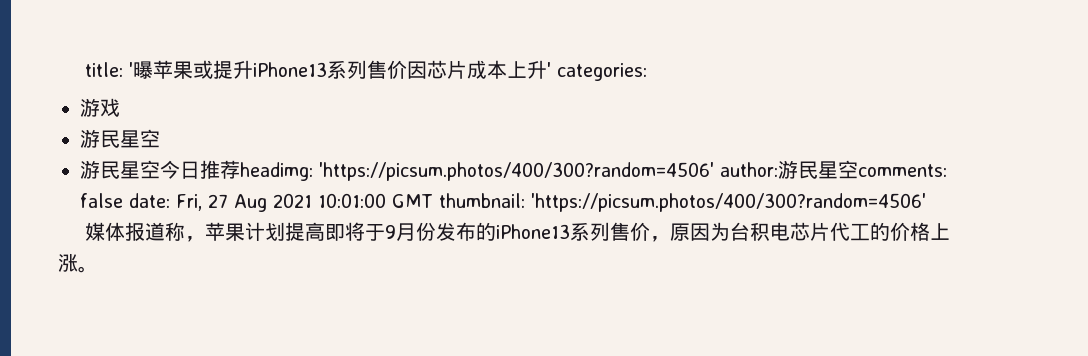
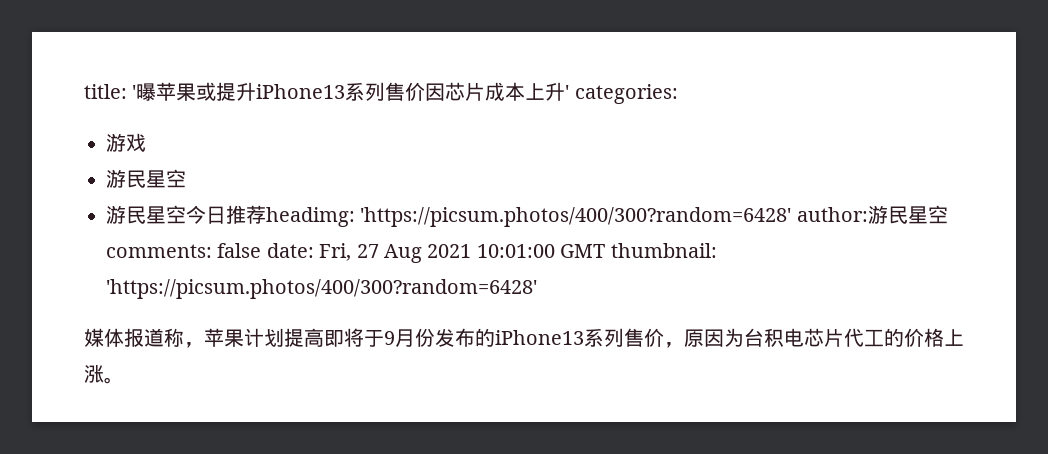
- 游民星空今日推荐headimg: 'https://picsum.photos/400/300?random=4506' author:游民星空comments: false date: Fri, 27 Aug 2021 10:01:00 GMT thumbnail: 'https://picsum.photos/400/300?random=4506'
+ 游民星空今日推荐headimg: 'https://picsum.photos/400/300?random=6428' author:游民星空comments: false date: Fri, 27 Aug 2021 10:01:00 GMT thumbnail: 'https://picsum.photos/400/300?random=6428'

